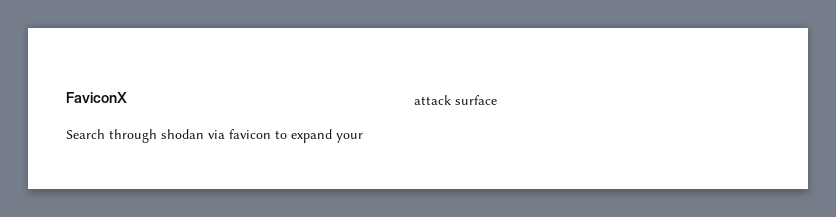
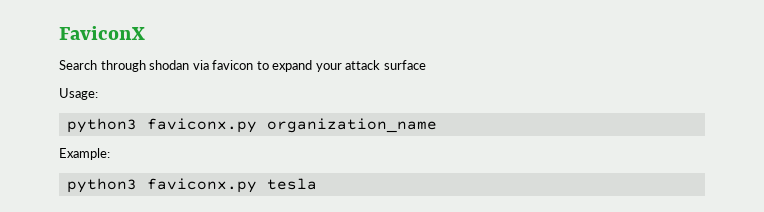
+ Usage:
+ python3 faviconx.py organization_name
+ Example:
+ python3 faviconx.py tesla

